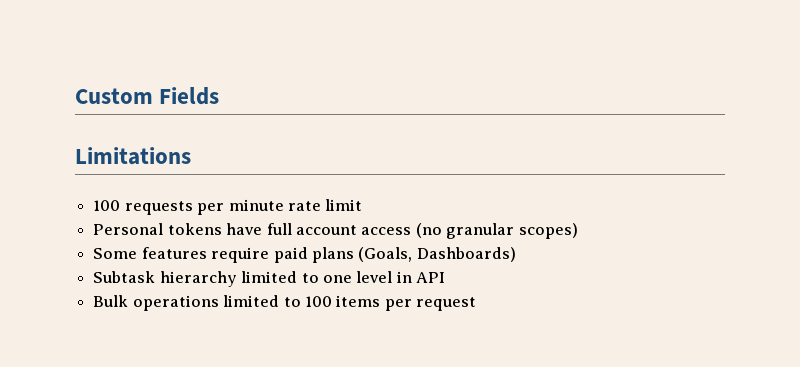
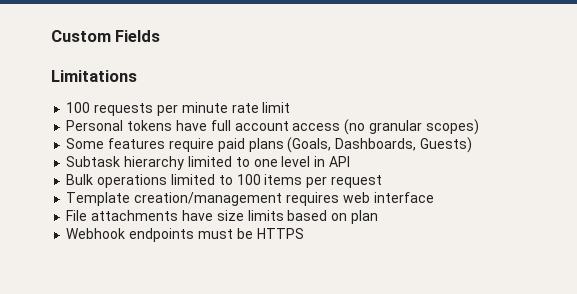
- Some features require paid plans (Goals, Dashboards)
+ Some features require paid plans (Goals, Dashboards, Guests)
+ Template creation/management requires web interface
+ File attachments have size limits based on plan
+ Webhook endpoints must be HTTPS

